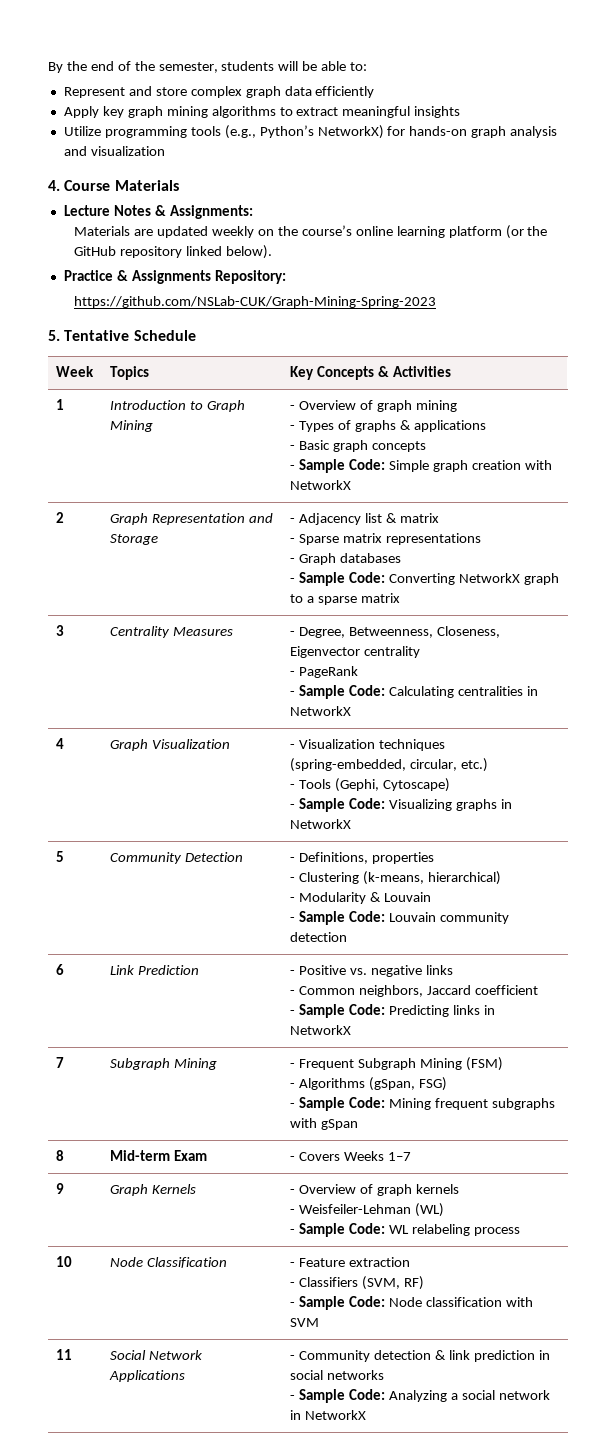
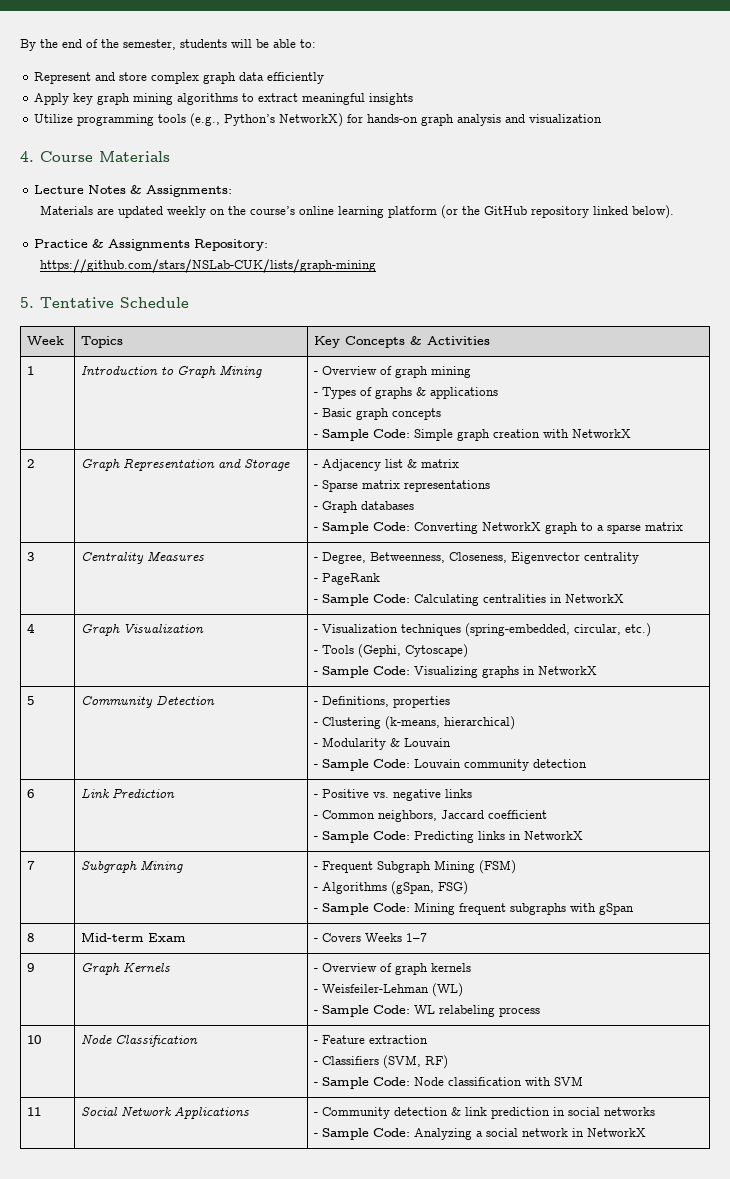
- https://github.com/NSLab-CUK/Graph-Mining-Spring-2023
+ https://github.com/stars/NSLab-CUK/lists/graph-mining

